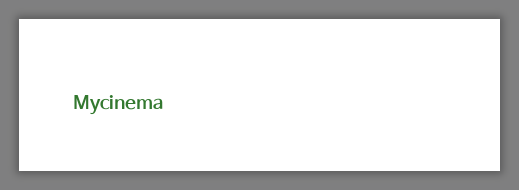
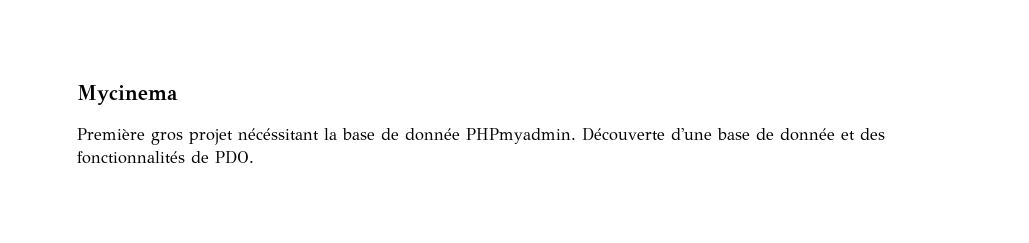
+ Première gros projet nécéssitant la base de donnée PHPmyadmin. Découverte d'une base de donnée et des fonctionnalités de PDO.

